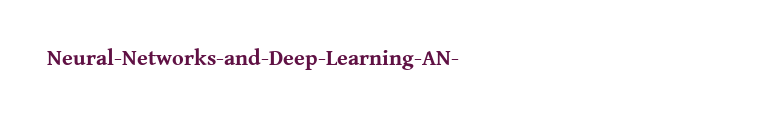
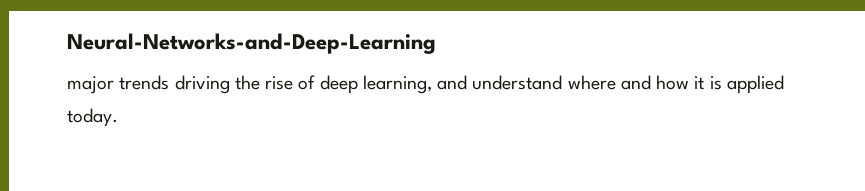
- Neural-Networks-and-Deep-Learning-AN-
+ Neural-Networks-and-Deep-Learning
+ major trends driving the rise of deep learning, and understand where and how it is applied today.

